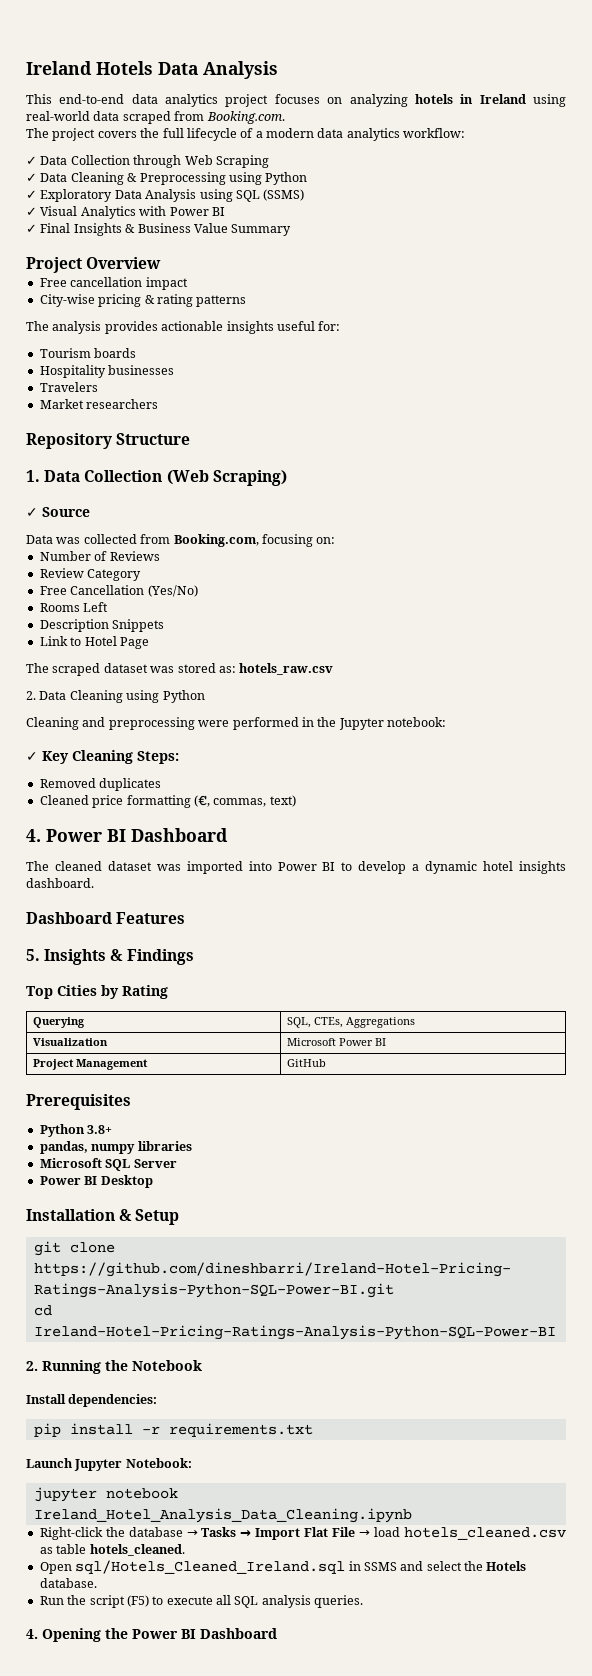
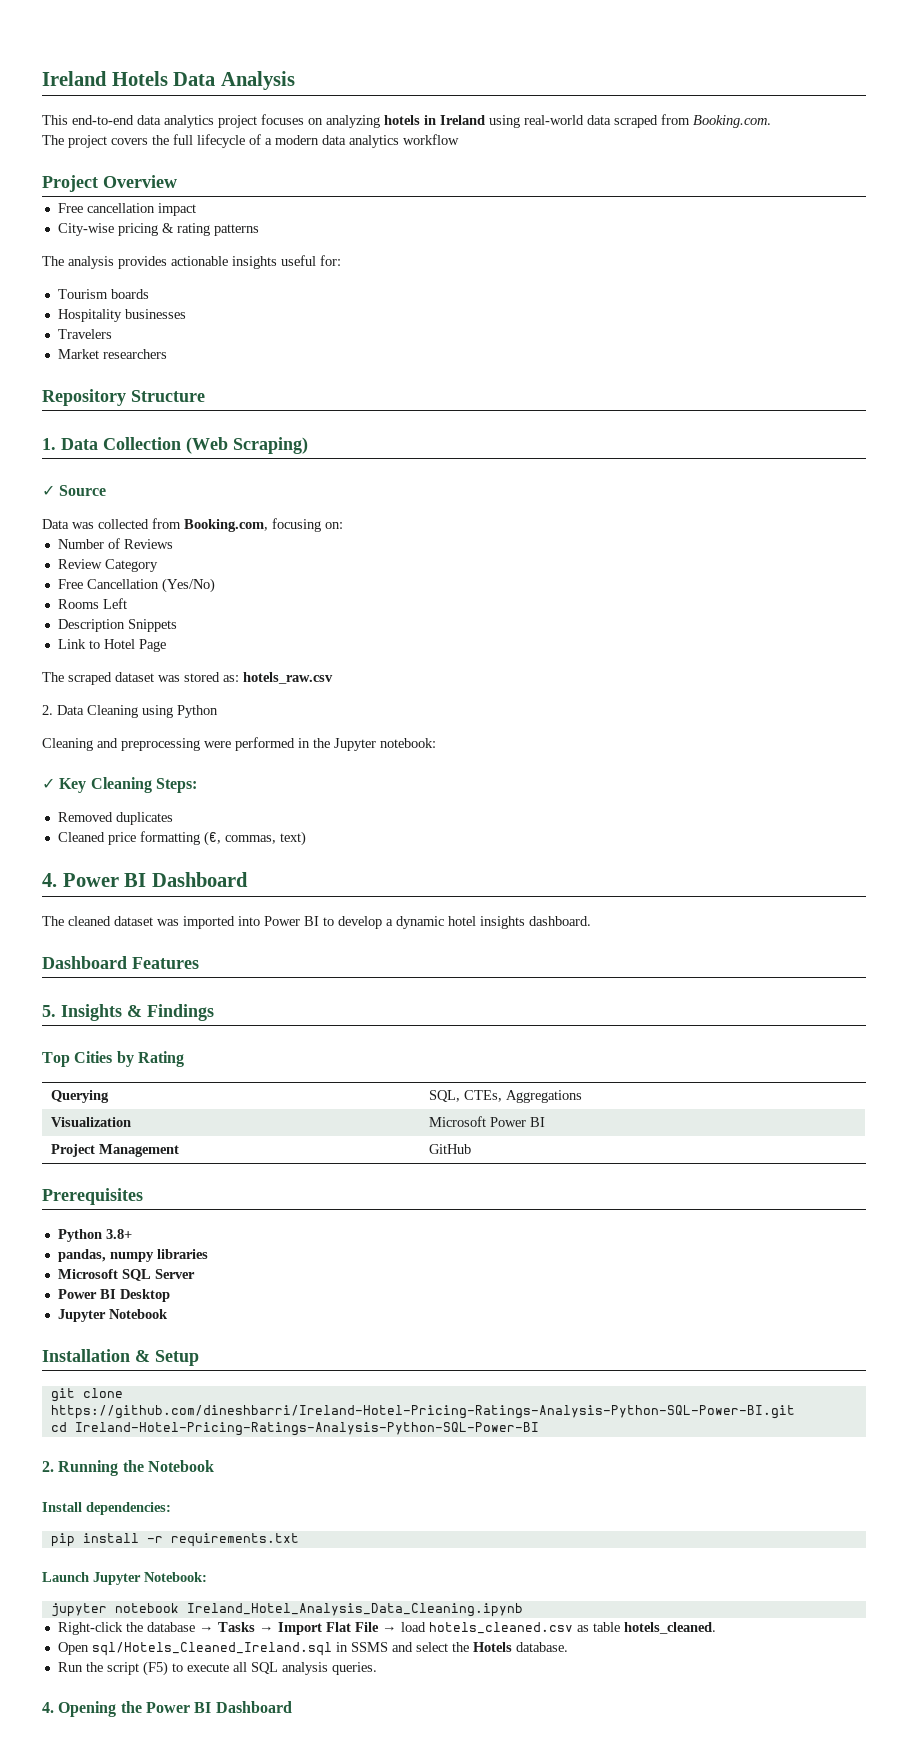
- The project covers the full lifecycle of a modern data analytics workflow:
- ✓ Data Collection through Web Scraping
- ✓ Data Cleaning & Preprocessing using Python
- ✓ Exploratory Data Analysis using SQL (SSMS)
- ✓ Visual Analytics with Power BI
- ✓ Final Insights & Business Value Summary
+ The project covers the full lifecycle of a modern data analytics workflow
+ Jupyter Notebook

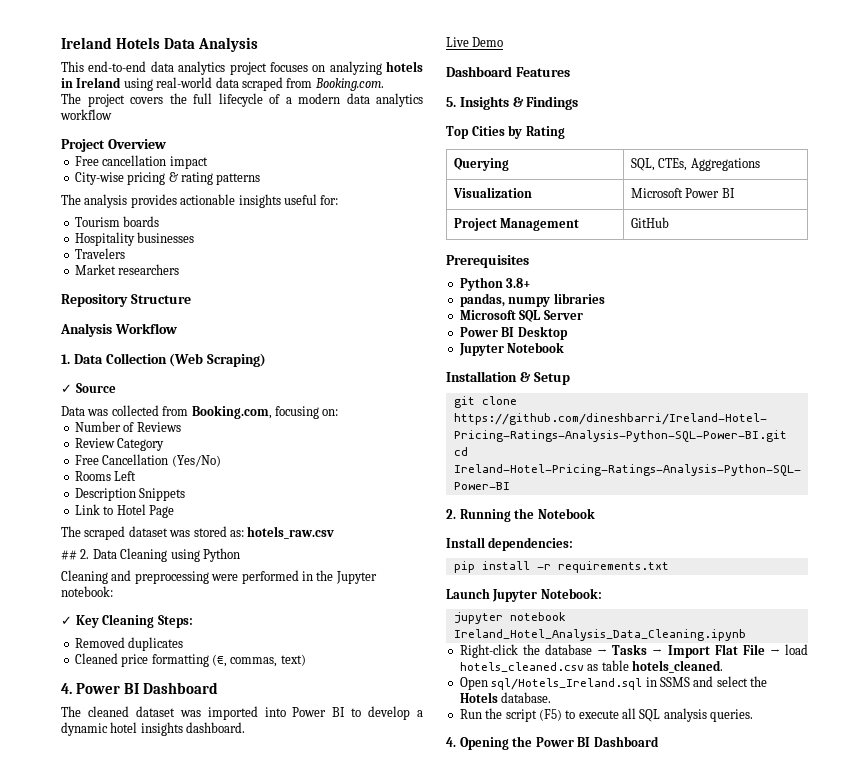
+ Analysis Workflow
- 2. Data Cleaning using Python
+ ## 2. Data Cleaning using Python
+ Live Demo
- Open sql/Hotels_Cleaned_Ireland.sql in SSMS and select the Hotels database.
+ Open sql/Hotels_Ireland.sql in SSMS and select the Hotels database.

